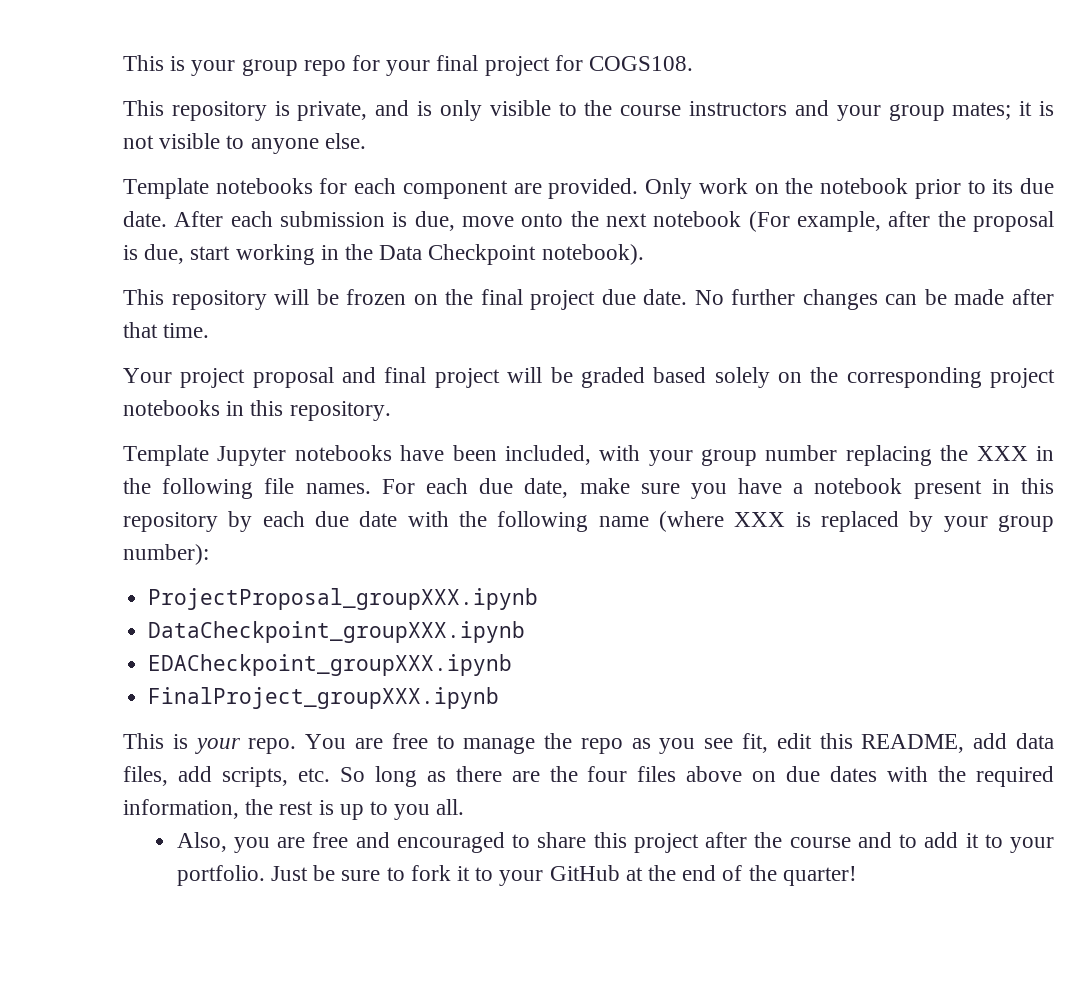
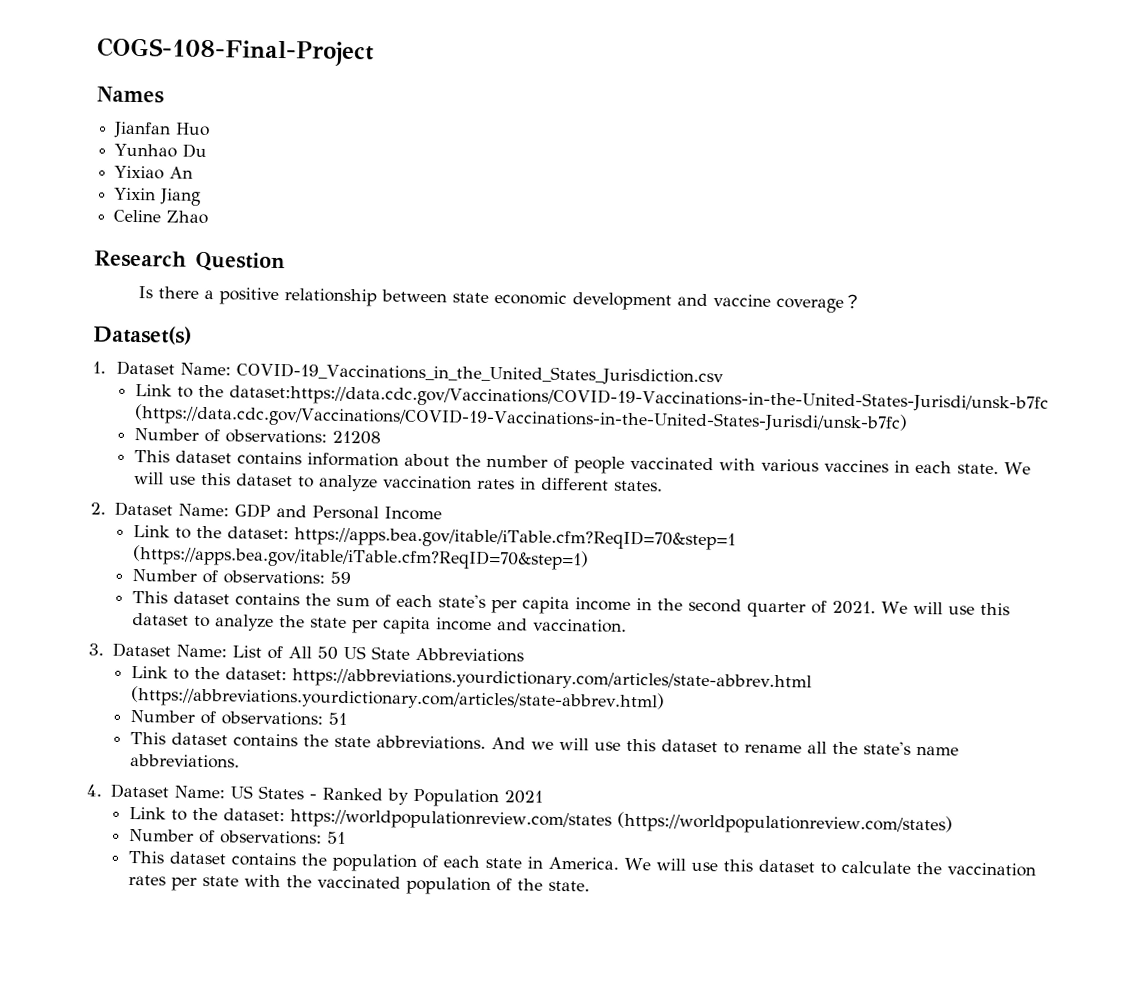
- This is your group repo for your final project for COGS108.
- This repository is private, and is only visible to the course instructors and your group mates; it is not visible to anyone else.
- Template notebooks for each component are provided. Only work on the notebook prior to its due date. After each submission is due, move onto the next notebook (For example, after the proposal is due, start working in the Data Checkpoint notebook).
- This repository will be frozen on the final project due date. No further changes can be made after that time.
- Your project proposal and final project will be graded based solely on the corresponding project notebooks in this repository.
- Template Jupyter notebooks have been included, with your group number replacing the XXX in the following file names. For each due date, make sure you have a notebook present in this repository by each due date with the following name (where XXX is replaced by your group number):
- ProjectProposal_groupXXX.ipynb
- DataCheckpoint_groupXXX.ipynb
- EDACheckpoint_groupXXX.ipynb
- FinalProject_groupXXX.ipynb
- This is your repo. You are free to manage the repo as you see fit, edit this README, add data files, add scripts, etc. So long as there are the four files above on due dates with the required information, the rest is up to you all.
- Also, you are free and encouraged to share this project after the course and to add it to your portfolio. Just be sure to fork it to your GitHub at the end of the quarter!
+ COGS-108-Final-Project
+ Names
+ Jianfan Huo
+ Yunhao Du
+ Yixiao An
+ Yixin Jiang
+ Celine Zhao
+ Research Question
+ Is there a positive relationship between state economic development and vaccine coverage？
+ Dataset(s)
+ 1. Dataset Name: COVID-19_Vaccinations_in_the_United_States_Jurisdiction.csv
+ Link to the dataset:https://data.cdc.gov/Vaccinations/COVID-19-Vaccinations-in-the-United-States-Jurisdi/unsk-b7fc (https://data.cdc.gov/Vaccinations/COVID-19-Vaccinations-in-the-United-States-Jurisdi/unsk-b7fc)
+ Number of observations: 21208
+ This dataset contains information about the number of people vaccinated with various vaccines in each state. We will use this dataset to analyze vaccination rates in different states.
+ 2. Dataset Name: GDP and Personal Income
+ Link to the dataset: https://apps.bea.gov/itable/iTable.cfm?ReqID=70&step=1 (https://apps.bea.gov/itable/iTable.cfm?ReqID=70&step=1)
+ Number of observations: 59
+ This dataset contains the sum of each state's per capita income in the second quarter of 2021. We will use this dataset to analyze the state per capita income and vaccination.
+ 3. Dataset Name: List of All 50 US State Abbreviations
+ Link to the dataset: https://abbreviations.yourdictionary.com/articles/state-abbrev.html (https://abbreviations.yourdictionary.com/articles/state-abbrev.html)
+ Number of observations: 51
+ This dataset contains the state abbreviations. And we will use this dataset to rename all the state's name abbreviations.
+ 4. Dataset Name: US States - Ranked by Population 2021
+ Link to the dataset: https://worldpopulationreview.com/states (https://worldpopulationreview.com/states)
+ Number of observations: 51
+ This dataset contains the population of each state in America. We will use this dataset to calculate the vaccination rates per state with the vaccinated population of the state.

